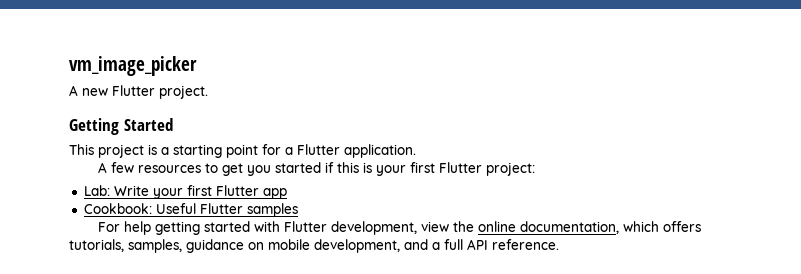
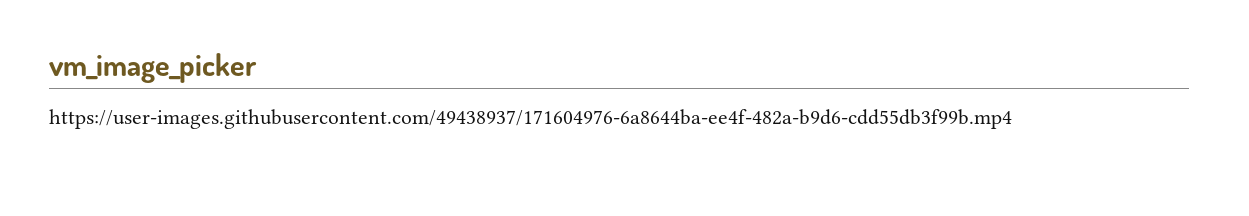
- A new Flutter project.
- Getting Started
- This project is a starting point for a Flutter application.
- A few resources to get you started if this is your first Flutter project:
- Lab: Write your first Flutter app
- Cookbook: Useful Flutter samples
- For help getting started with Flutter development, view the online documentation, which offers tutorials, samples, guidance on mobile development, and a full API reference.
+ https://user-images.githubusercontent.com/49438937/171604976-6a8644ba-ee4f-482a-b9d6-cdd55db3f99b.mp4

